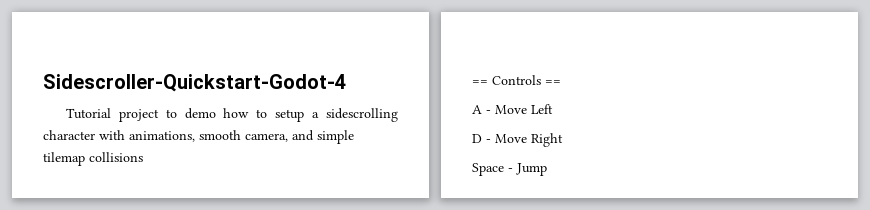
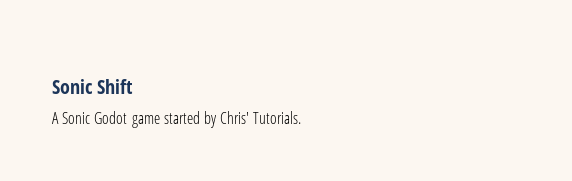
- Sidescroller-Quickstart-Godot-4
- Tutorial project to demo how to setup a sidescrolling character with animations, smooth camera, and simple tilemap collisions
- == Controls ==
- A - Move Left
- D - Move Right
- Space - Jump
+ Sonic Shift
+ A Sonic Godot game started by Chris' Tutorials.

